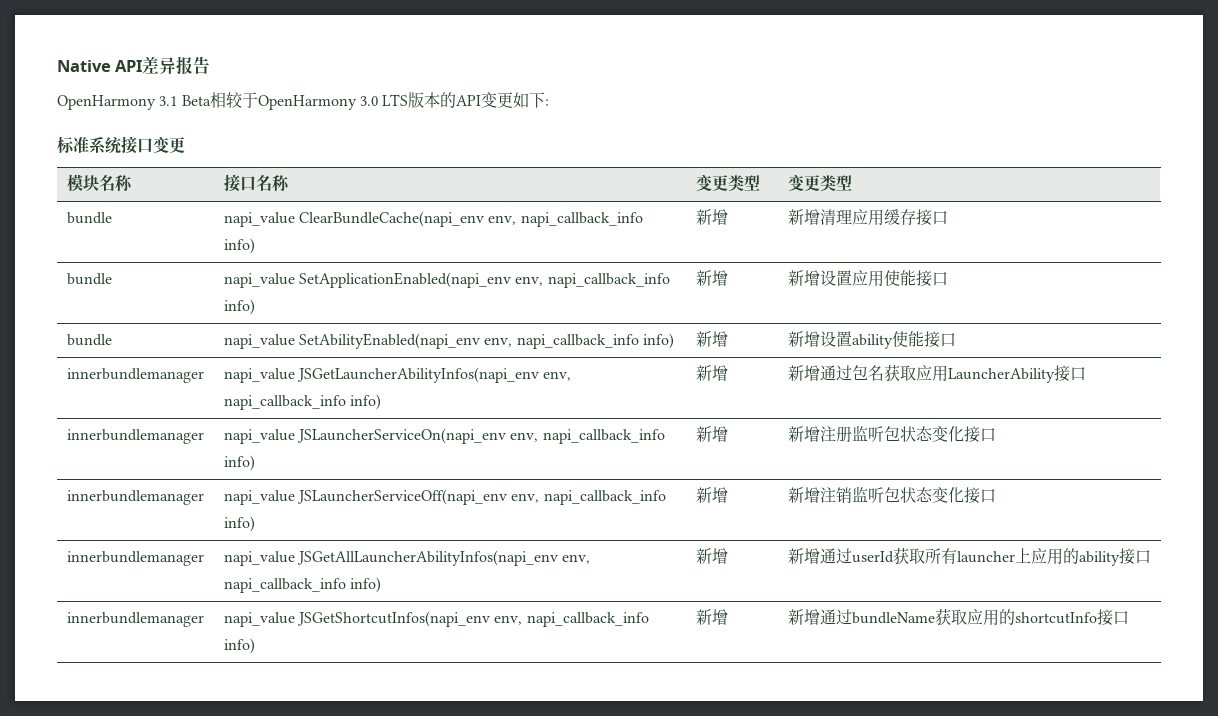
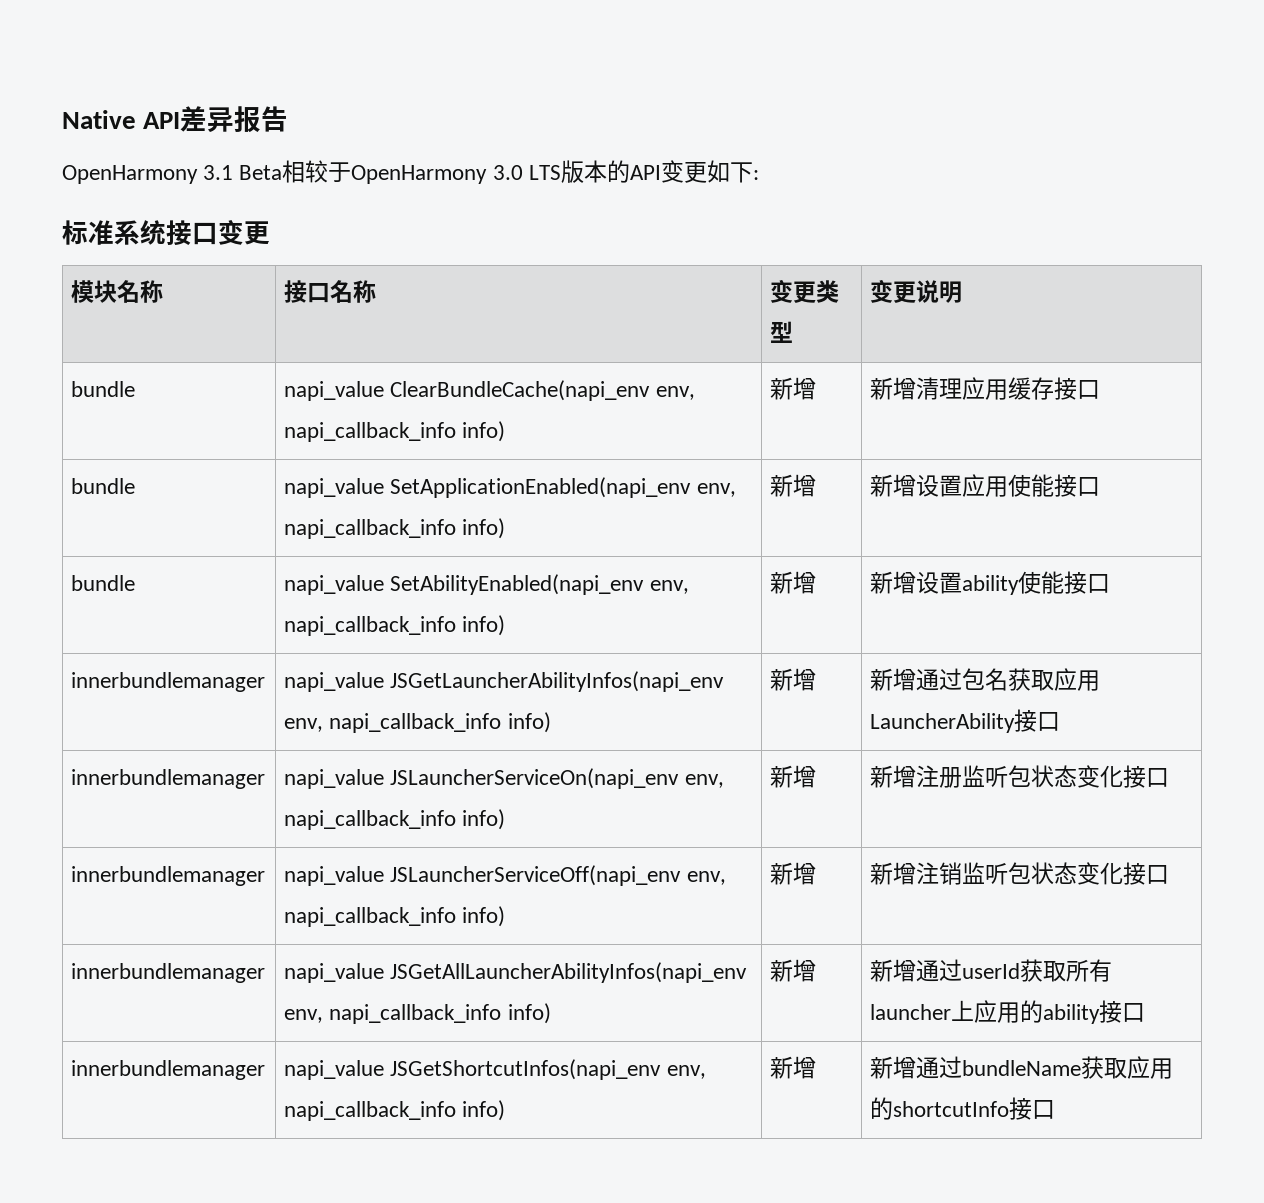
- 模块名称 | 接口名称 | 变更类型 | 变更类型
+ 模块名称 | 接口名称 | 变更类型 | 变更说明

